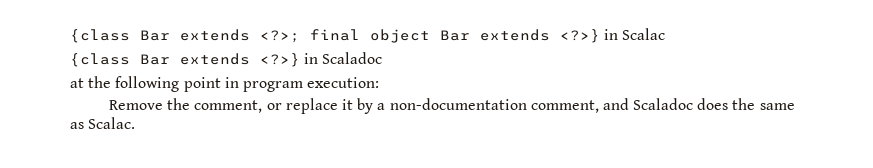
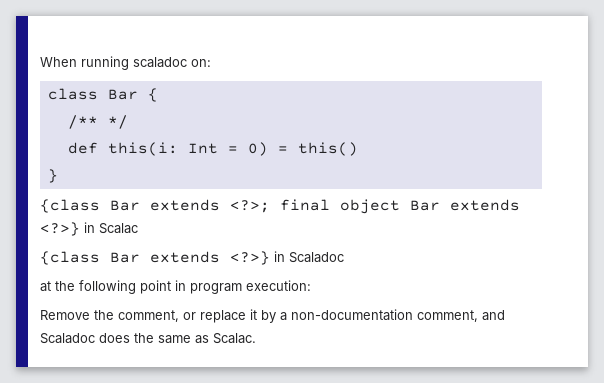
+ When running scaladoc on:
+ class Bar {
+ /** */
+ def this(i: Int = 0) = this()
+ }

